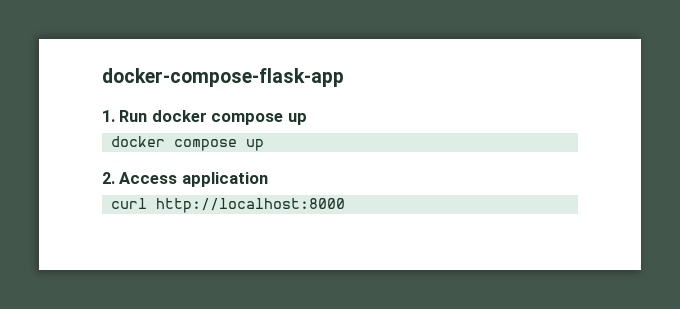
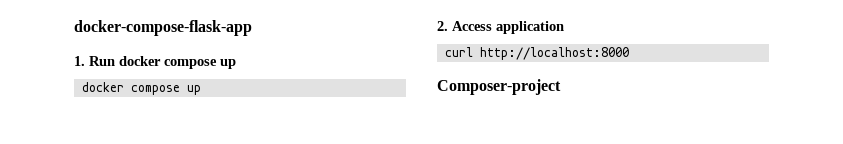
+ Composer-project

